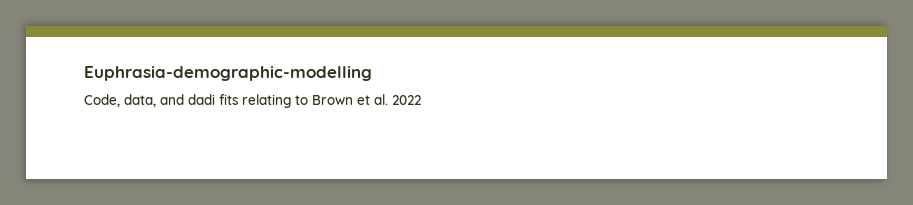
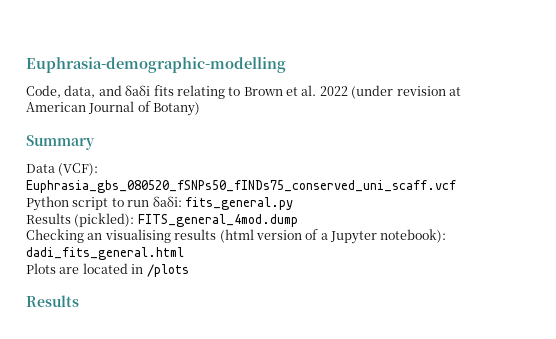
- Code, data, and dadi fits relating to Brown et al. 2022
+ Code, data, and δaδi fits relating to Brown et al. 2022 (under revision at American Journal of Botany)
+ Summary
+ Data (VCF): Euphrasia_gbs_080520_fSNPs50_fINDs75_conserved_uni_scaff.vcf
+ Python script to run δaδi: fits_general.py
+ Results (pickled): FITS_general_4mod.dump
+ Checking an visualising results (html version of a Jupyter notebook): dadi_fits_general.html
+ Plots are located in /plots
+ Results

